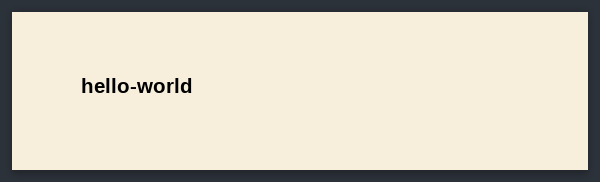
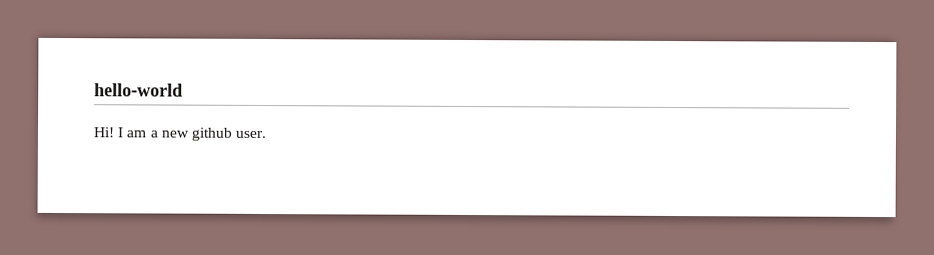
+ Hi! I am a new github user.

